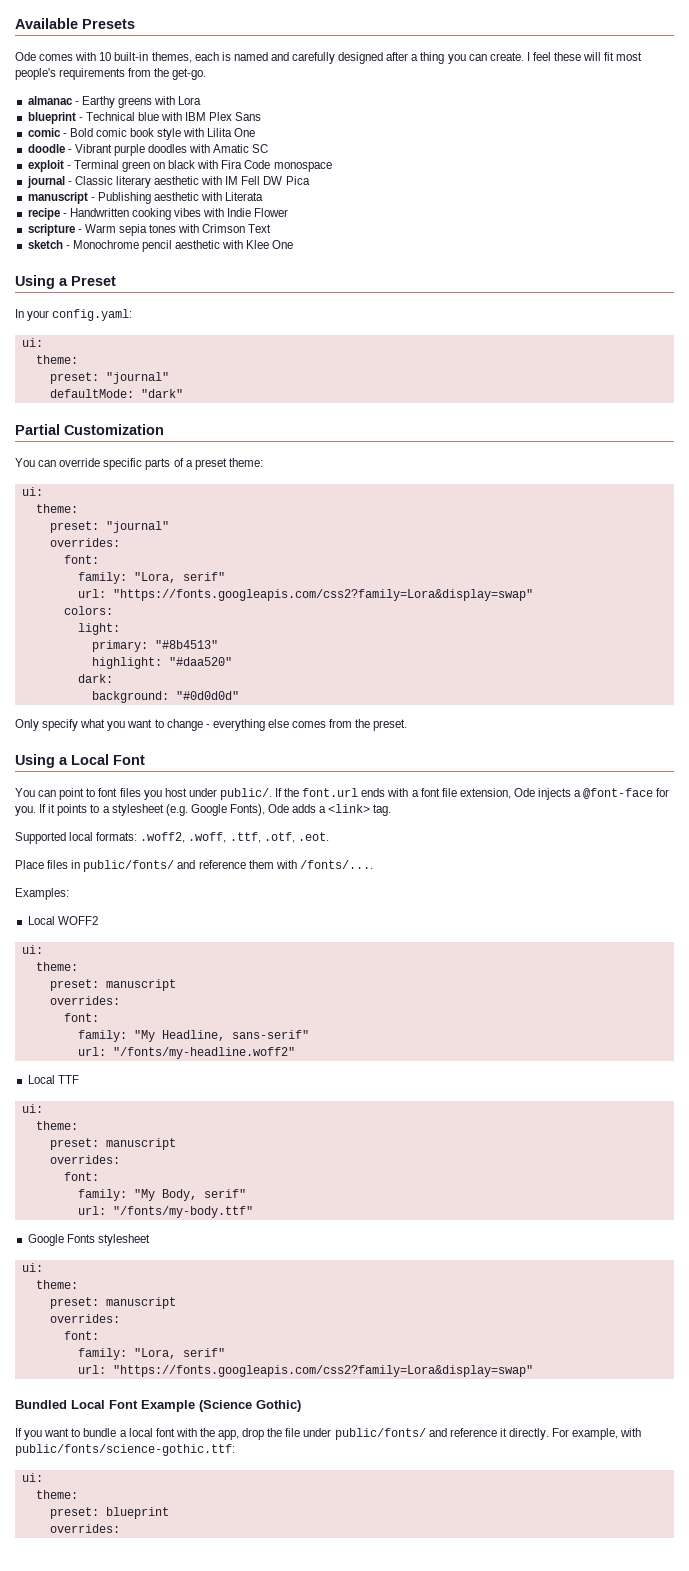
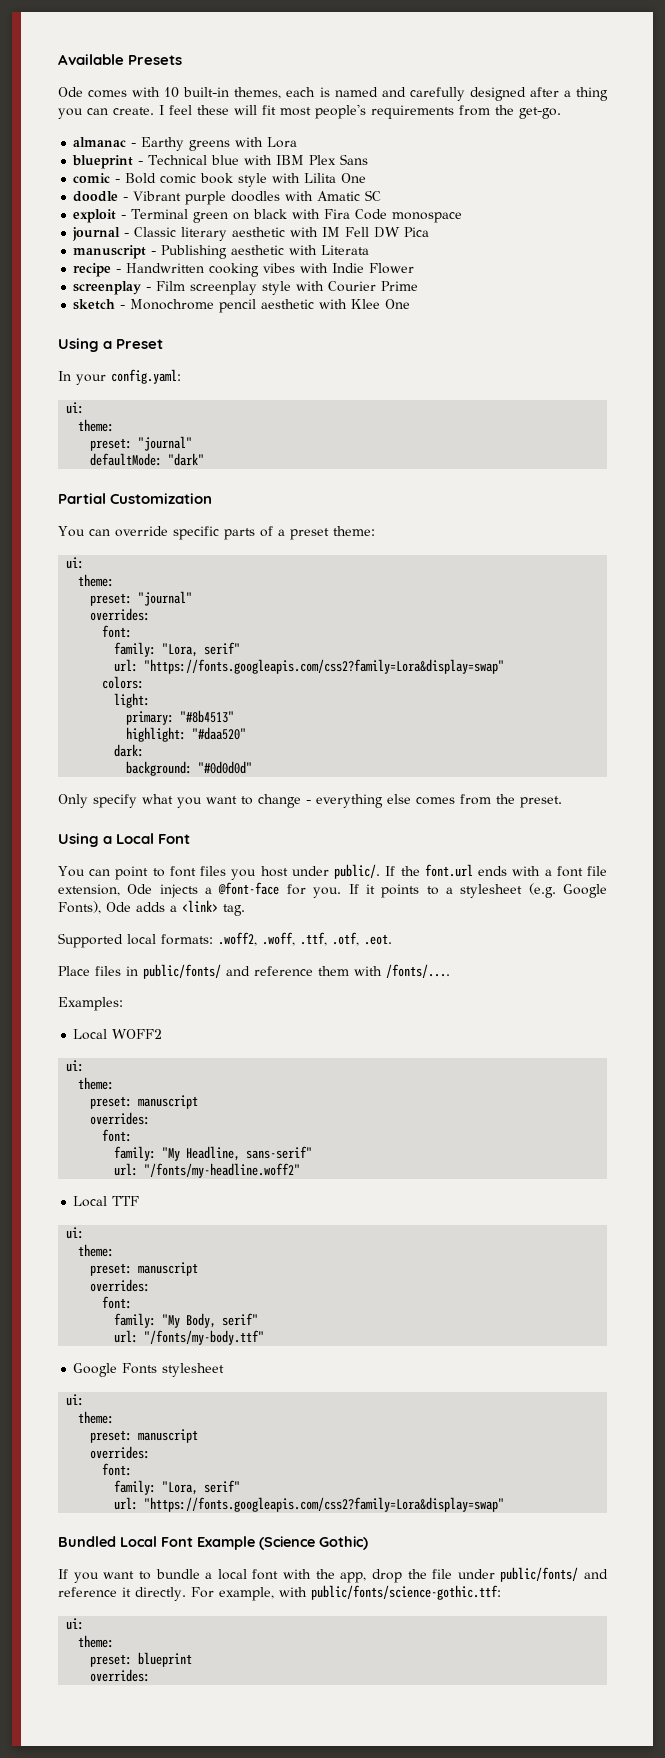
- scripture - Warm sepia tones with Crimson Text
+ screenplay - Film screenplay style with Courier Prime

